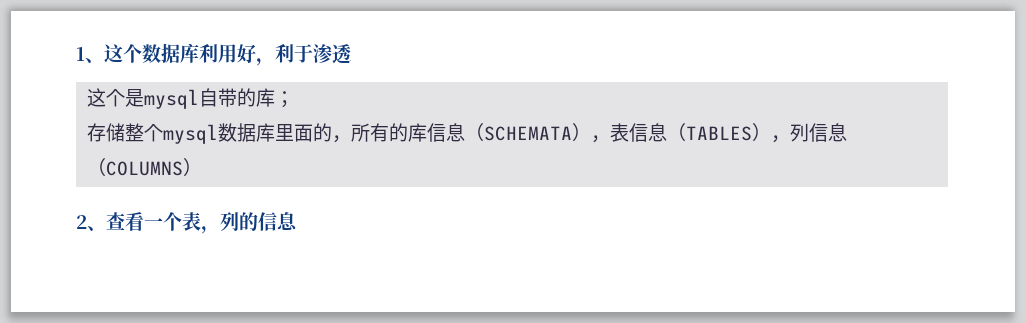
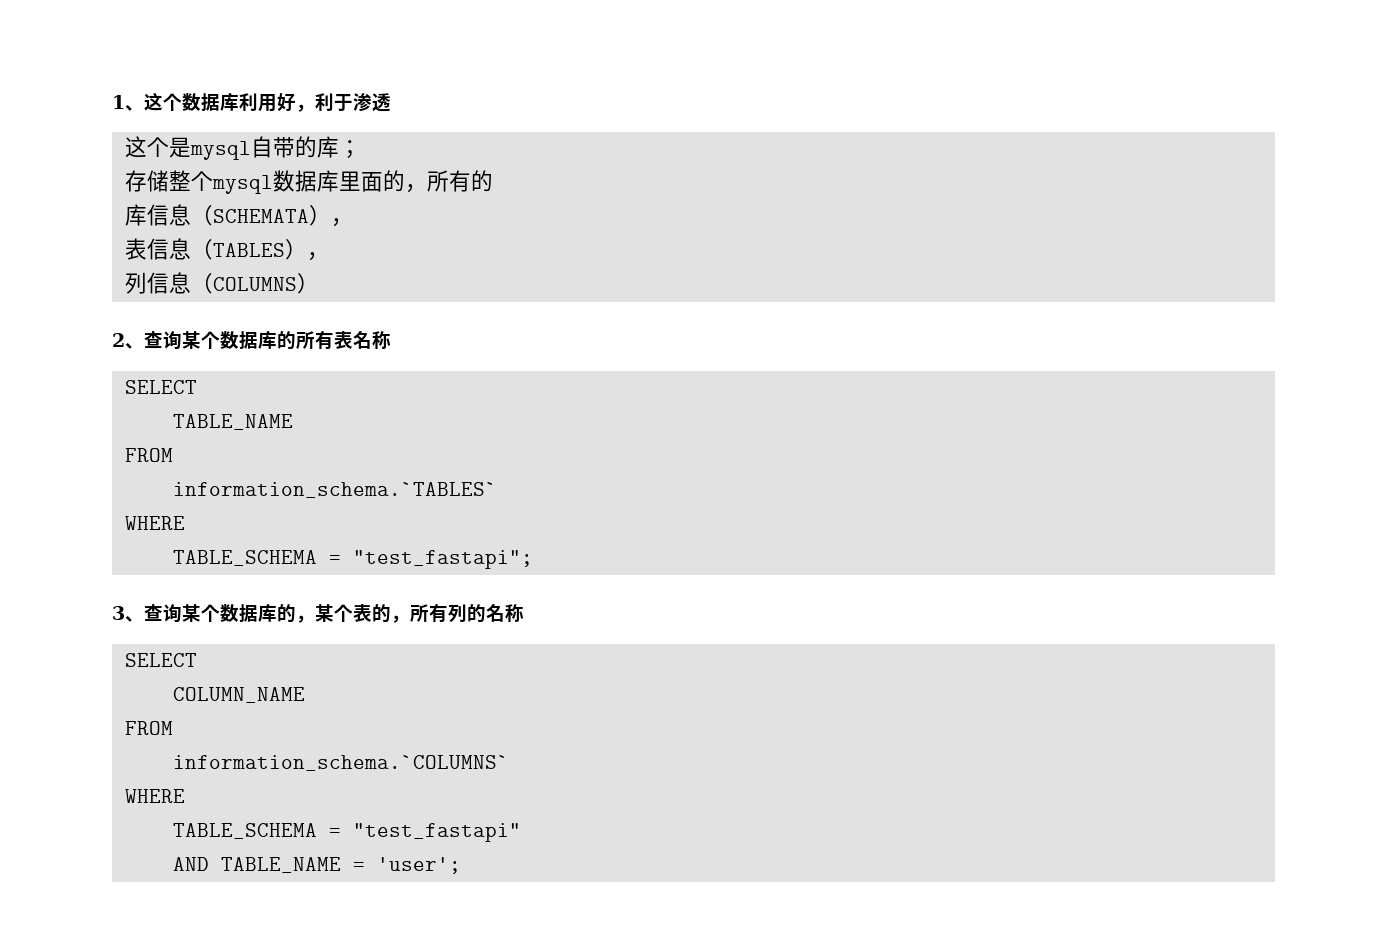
- 存储整个mysql数据库里面的，所有的库信息（SCHEMATA），表信息（TABLES），列信息（COLUMNS）
+ 存储整个mysql数据库里面的，所有的
+ 库信息（SCHEMATA），
+ 表信息（TABLES），
+ 列信息（COLUMNS）
- 2、查看一个表，列的信息
+ 2、查询某个数据库的所有表名称
+ SELECT
+ TABLE_NAME
+ FROM
+ information_schema.`TABLES`
+ WHERE
+ TABLE_SCHEMA = "test_fastapi";
+ 3、查询某个数据库的，某个表的，所有列的名称
+ SELECT
+ COLUMN_NAME
+ FROM
+ information_schema.`COLUMNS`
+ WHERE
+ TABLE_SCHEMA = "test_fastapi"
+ AND TABLE_NAME = 'user';

